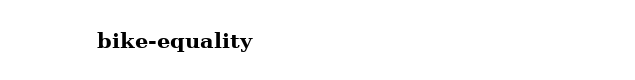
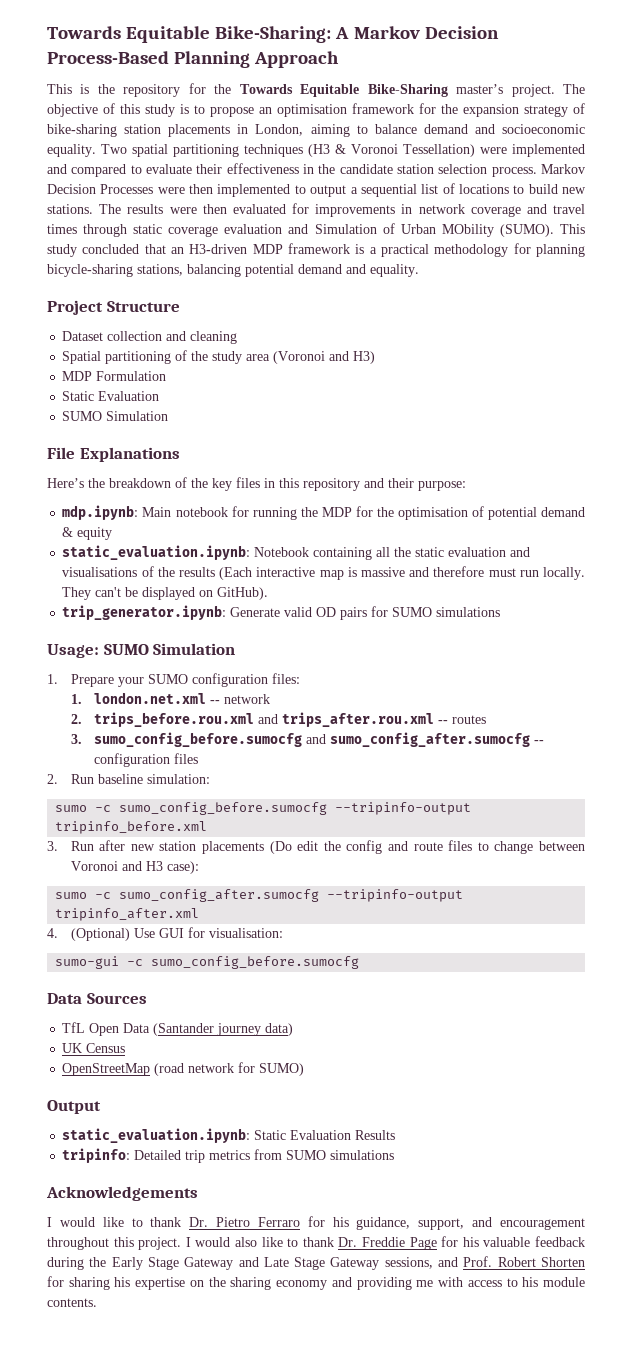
- bike-equality
+ Towards Equitable Bike-Sharing: A Markov Decision Process-Based Planning Approach
+ This is the repository for the Towards Equitable Bike-Sharing master’s project. The objective of this study is to propose an optimisation framework for the expansion strategy of bike-sharing station placements in London, aiming to balance demand and socioeconomic equality. Two spatial partitioning techniques (H3 & Voronoi Tessellation) were implemented and compared to evaluate their effectiveness in the candidate station selection process. Markov Decision Processes were then implemented to output a sequential list of locations to build new stations. The results were then evaluated for improvements in network coverage and travel times through static coverage evaluation and Simulation of Urban MObility (SUMO). This study concluded that an H3-driven MDP framework is a practical methodology for planning bicycle-sharing stations, balancing potential demand and equality.
+ Project Structure
+ Dataset collection and cleaning
+ Spatial partitioning of the study area (Voronoi and H3)
+ MDP Formulation
+ Static Evaluation
+ SUMO Simulation
+ File Explanations
+ Here’s the breakdown of the key files in this repository and their purpose:
+ mdp.ipynb: Main notebook for running the MDP for the optimisation of potential demand & equity
+ static_evaluation.ipynb: Notebook containing all the static evaluation and visualisations of the results (Each interactive map is massive and therefore must run locally. They can't be displayed on GitHub).
+ trip_generator.ipynb: Generate valid OD pairs for SUMO simulations
+ Usage: SUMO Simulation
+ 1. Prepare your SUMO configuration files:
+ 1. london.net.xml -- network
+ 2. trips_before.rou.xml and trips_after.rou.xml -- routes
+ 3. sumo_config_before.sumocfg and sumo_config_after.sumocfg -- configuration files
+ 2. Run baseline simulation:
+ sumo -c sumo_config_before.sumocfg --tripinfo-output tripinfo_before.xml
+ 3. Run after new station placements (Do edit the config and route files to change between Voronoi and H3 case):
+ sumo -c sumo_config_after.sumocfg --tripinfo-output tripinfo_after.xml
+ 4. (Optional) Use GUI for visualisation:
+ sumo-gui -c sumo_config_before.sumocfg
+ Data Sources
+ TfL Open Data (Santander journey data)
+ UK Census
+ OpenStreetMap (road network for SUMO)
+ Output
+ static_evaluation.ipynb: Static Evaluation Results
+ tripinfo: Detailed trip metrics from SUMO simulations
+ Acknowledgements
+ I would like to thank Dr. Pietro Ferraro for his guidance, support, and encouragement throughout this project. I would also like to thank Dr. Freddie Page for his valuable feedback during the Early Stage Gateway and Late Stage Gateway sessions, and Prof. Robert Shorten for sharing his expertise on the sharing economy and providing me with access to his module contents.

